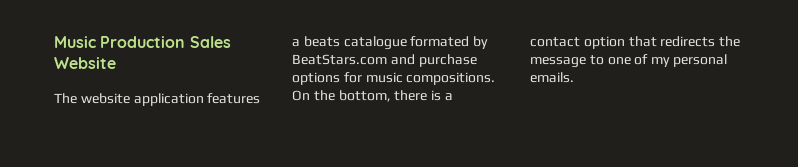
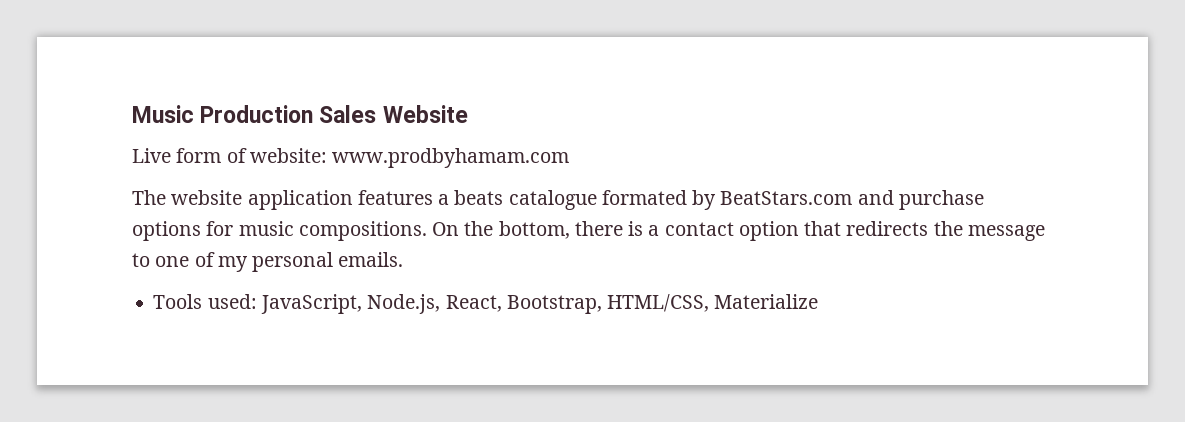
+ Live form of website: www.prodbyhamam.com
+ Tools used: JavaScript, Node.js, React, Bootstrap, HTML/CSS, Materialize

